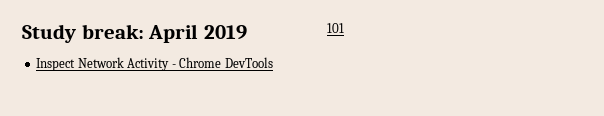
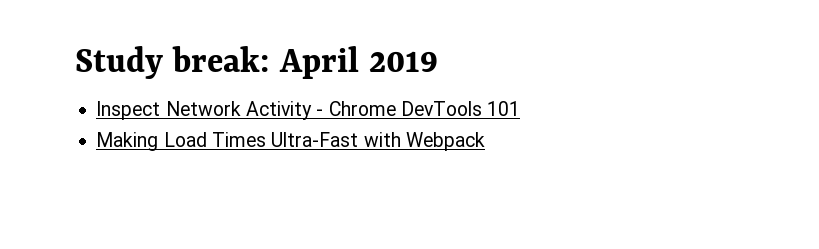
+ Making Load Times Ultra-Fast with Webpack

